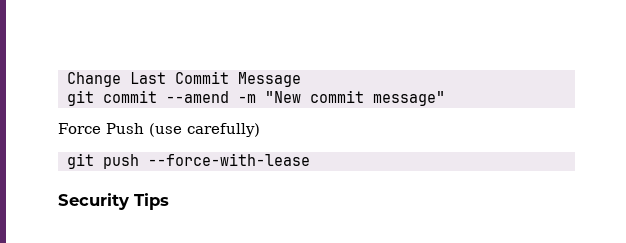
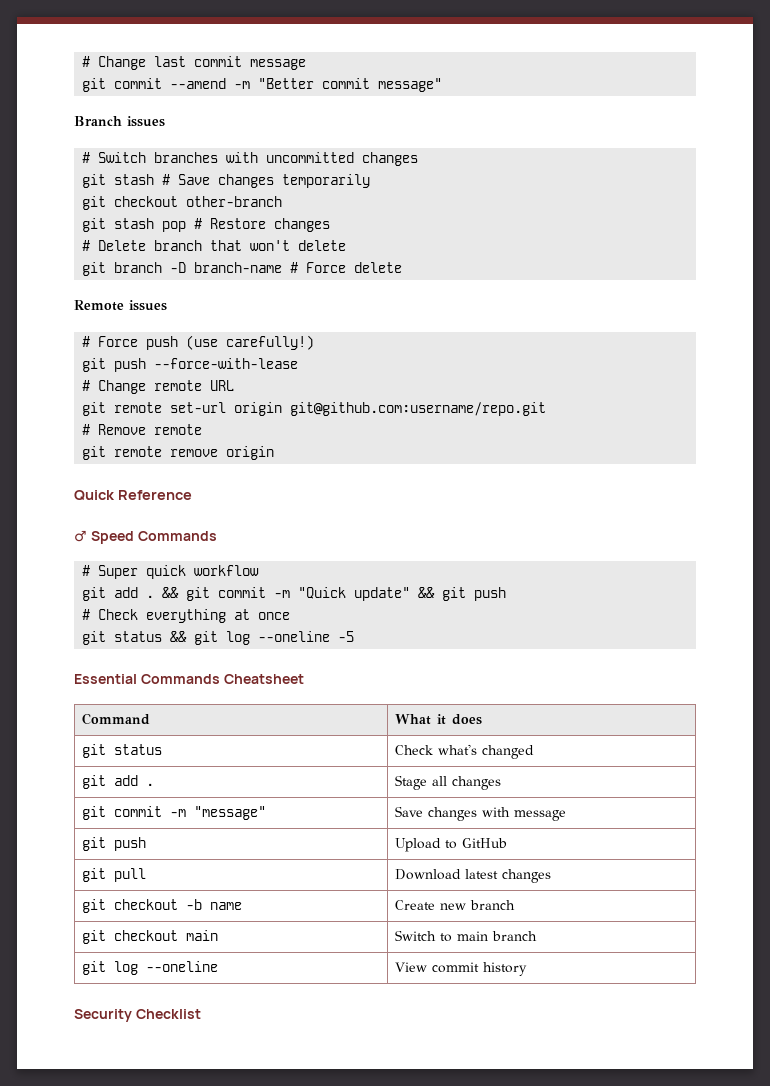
- Change Last Commit Message
+ # Change last commit message
- git commit --amend -m "New commit message"
+ git commit --amend -m "Better commit message"
- Force Push (use carefully)
+ Branch issues
+ # Switch branches with uncommitted changes
+ git stash # Save changes temporarily
+ git checkout other-branch
+ git stash pop # Restore changes
+ # Delete branch that won't delete
+ git branch -D branch-name # Force delete
+ Remote issues
+ # Force push (use carefully!)
  git push --force-with-lease
+ # Change remote URL
+ git remote set-url origin git@github.com:username/repo.git
+ # Remove remote
+ git remote remove origin
+ Quick Reference
+ ♂ Speed Commands
+ # Super quick workflow
+ git add . && git commit -m "Quick update" && git push
+ # Check everything at once
+ git status && git log --oneline -5
+ Essential Commands Cheatsheet
+ Command | What it does
+ git status | Check what's changed
+ git add . | Stage all changes
+ git commit -m "message" | Save changes with message
+ git push | Upload to GitHub
+ git pull | Download latest changes
+ git checkout -b name | Create new branch
+ git checkout main | Switch to main branch
+ git log --oneline | View commit history
- Security Tips
+ Security Checklist

